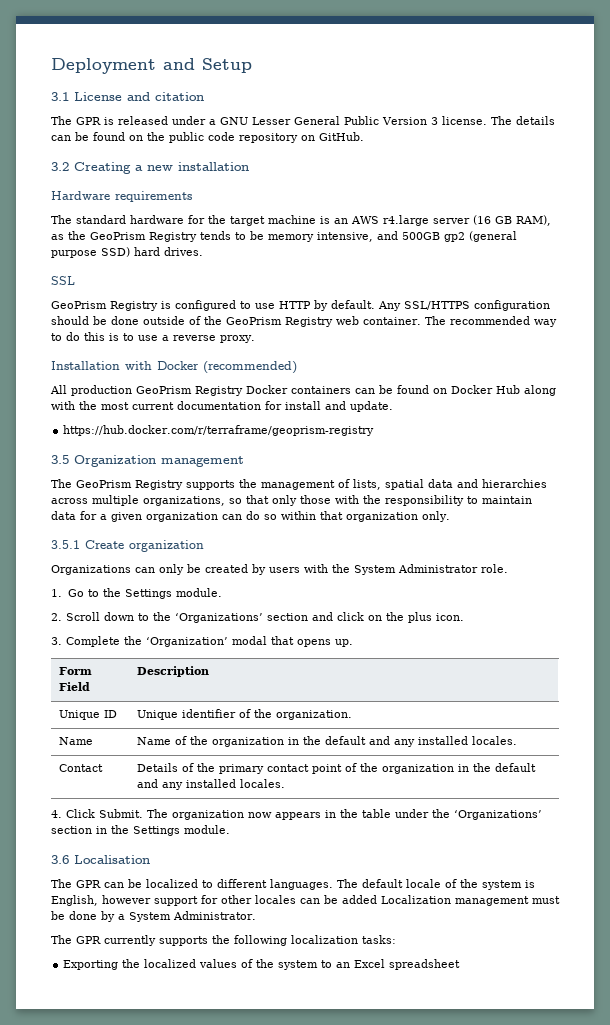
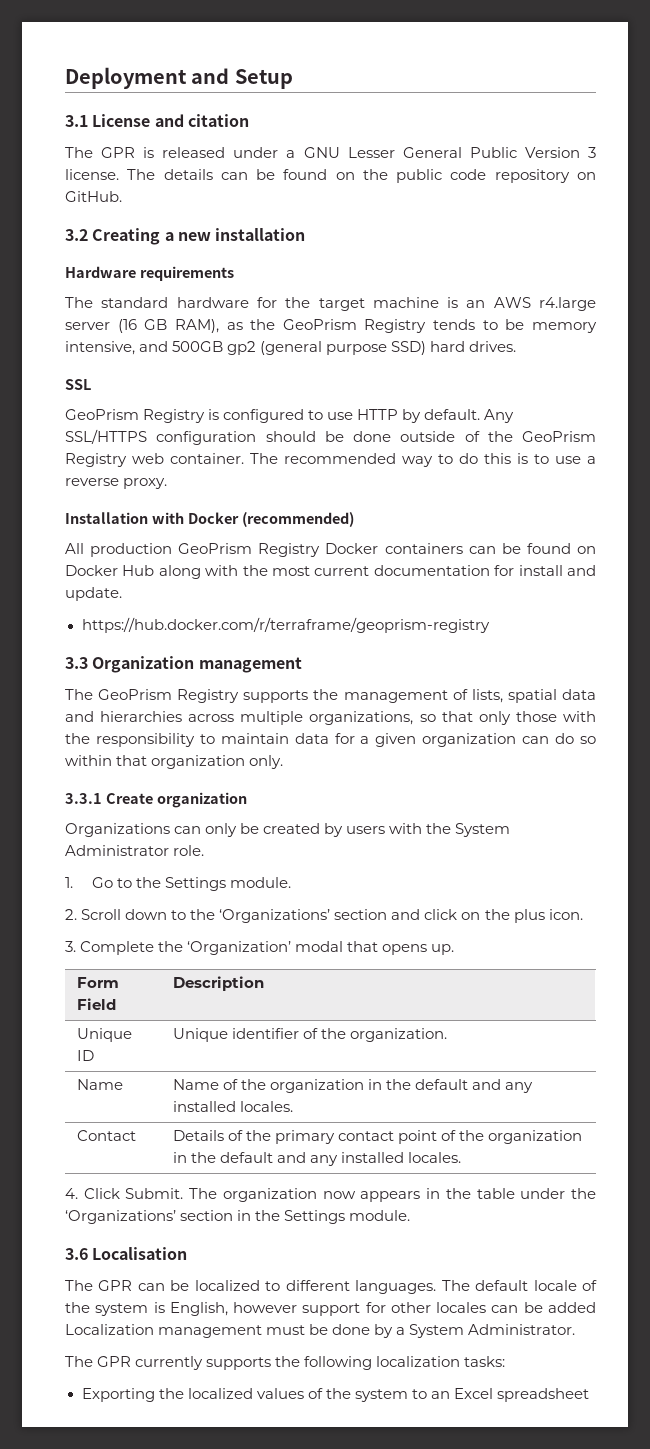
- 3.5 Organization management
+ 3.3 Organization management
- 3.5.1 Create organization
+ 3.3.1 Create organization

